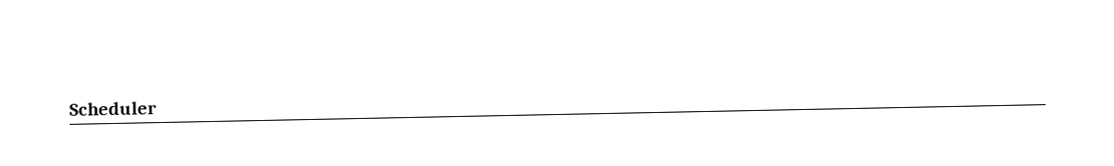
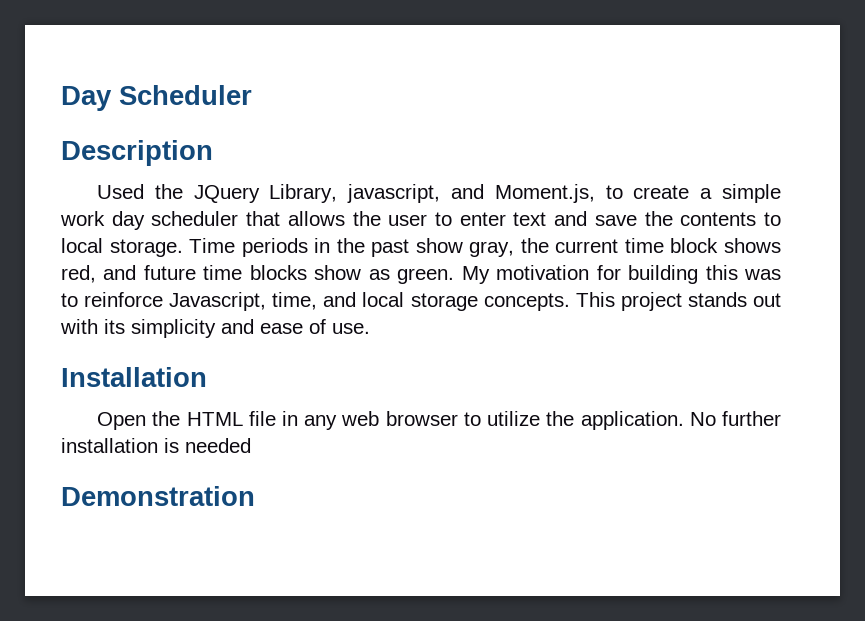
- Scheduler
+ Day Scheduler
+ Description
+ Used the JQuery Library, javascript, and Moment.js, to create a simple work day scheduler that allows the user to enter text and save the contents to local storage. Time periods in the past show gray, the current time block shows red, and future time blocks show as green. My motivation for building this was to reinforce Javascript, time, and local storage concepts. This project stands out with its simplicity and ease of use.
+ Installation
+ Open the HTML file in any web browser to utilize the application. No further installation is needed
+ Demonstration

